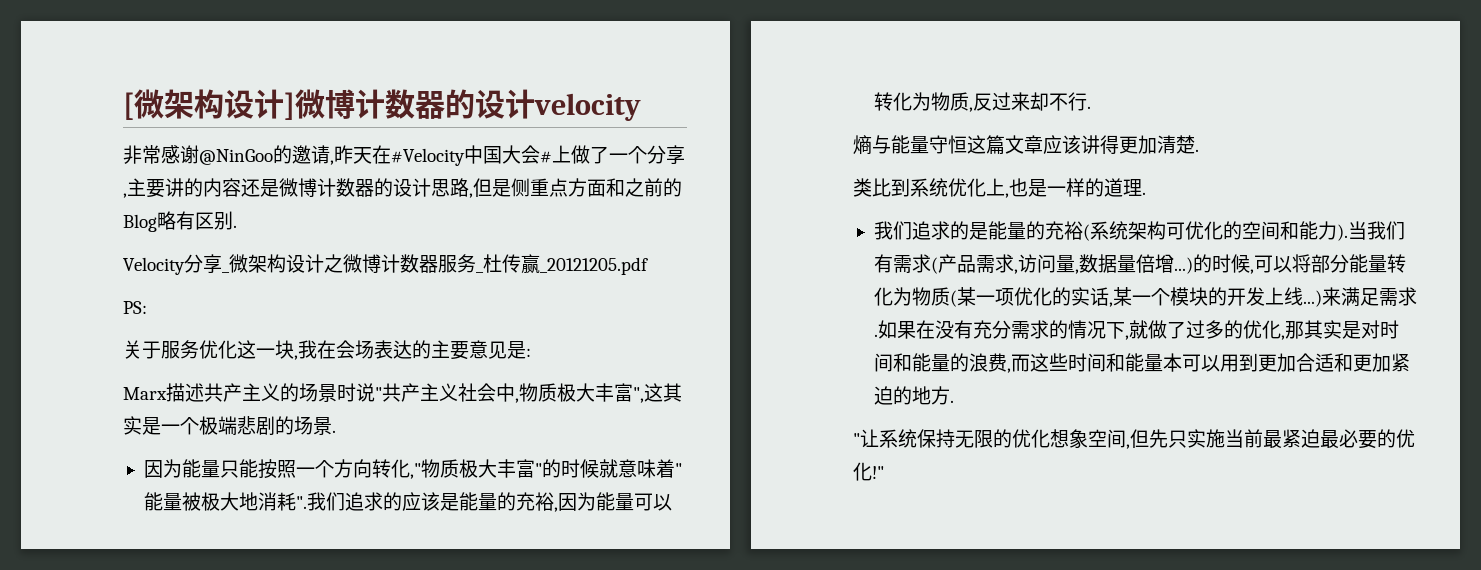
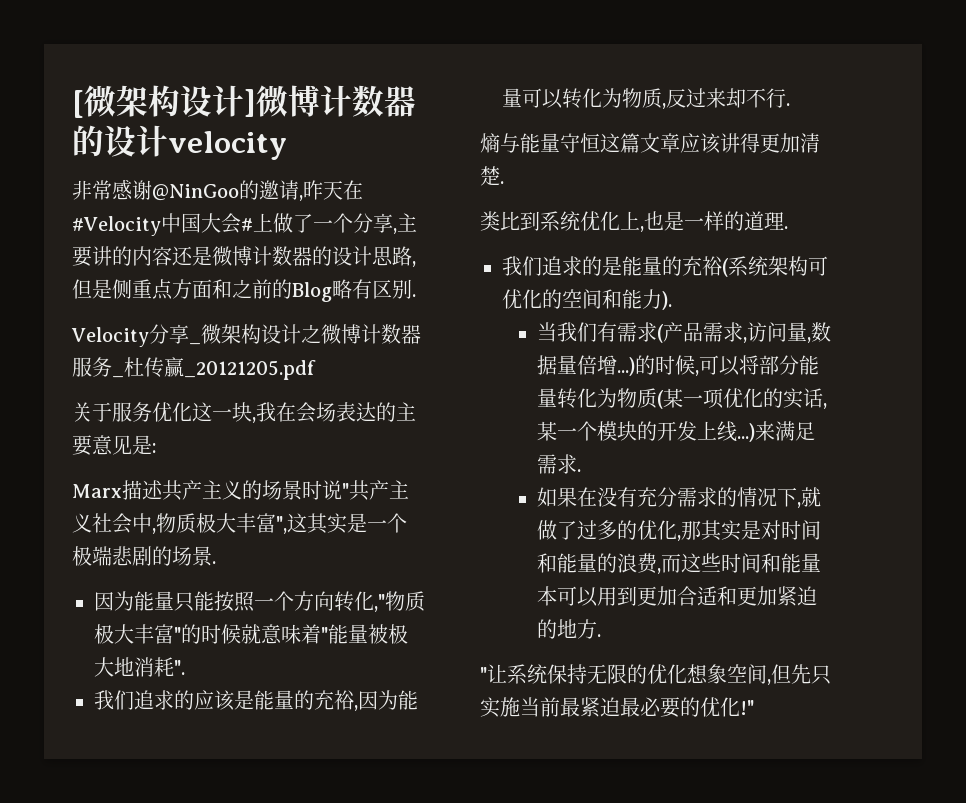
- PS:
- 因为能量只能按照一个方向转化,"物质极大丰富"的时候就意味着"能量被极大地消耗".我们追求的应该是能量的充裕,因为能量可以转化为物质,反过来却不行.
+ 因为能量只能按照一个方向转化,"物质极大丰富"的时候就意味着"能量被极大地消耗".
+ 我们追求的应该是能量的充裕,因为能量可以转化为物质,反过来却不行.
- 我们追求的是能量的充裕(系统架构可优化的空间和能力).当我们有需求(产品需求,访问量,数据量倍增...)
+ 我们追求的是能量的充裕(系统架构可优化的空间和能力).
+ 当我们有需求(产品需求,访问量,数据量倍增...)
- 来满足需求.如果在没有充分需求的情况下,就做了过多的优化,那其实是对时间和能量的浪费,而这些时间和能量本可以用到更加合适和更加紧迫的地方.
+ 来满足需求.
+ 如果在没有充分需求的情况下,就做了过多的优化,那其实是对时间和能量的浪费,而这些时间和能量本可以用到更加合适和更加紧迫的地方.

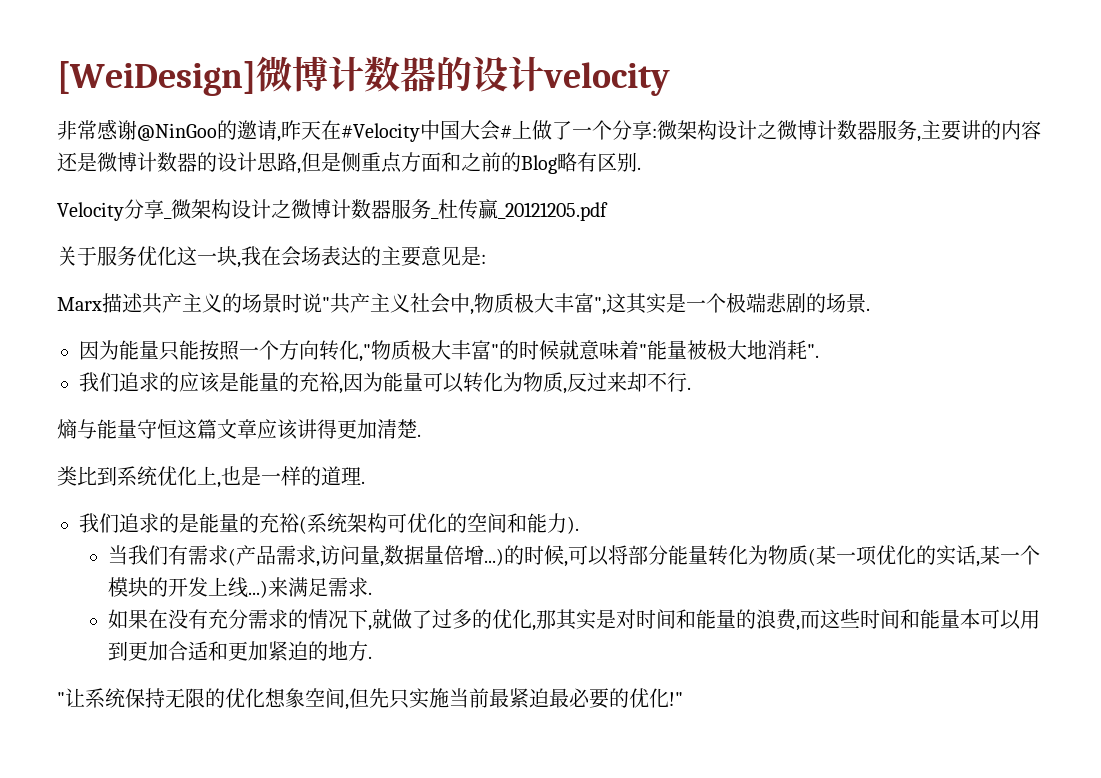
- [微架构设计]微博计数器的设计velocity
+ [WeiDesign]微博计数器的设计velocity
- 非常感谢@NinGoo的邀请,昨天在#Velocity中国大会#上做了一个分享,主要讲的内容还是微博计数器的设计思路,但是侧重点方面和之前的Blog略有区别.
+ 非常感谢@NinGoo的邀请,昨天在#Velocity中国大会#上做了一个分享:微架构设计之微博计数器服务,主要讲的内容还是微博计数器的设计思路,但是侧重点方面和之前的Blog略有区别.

